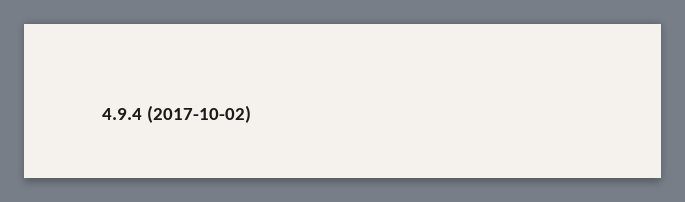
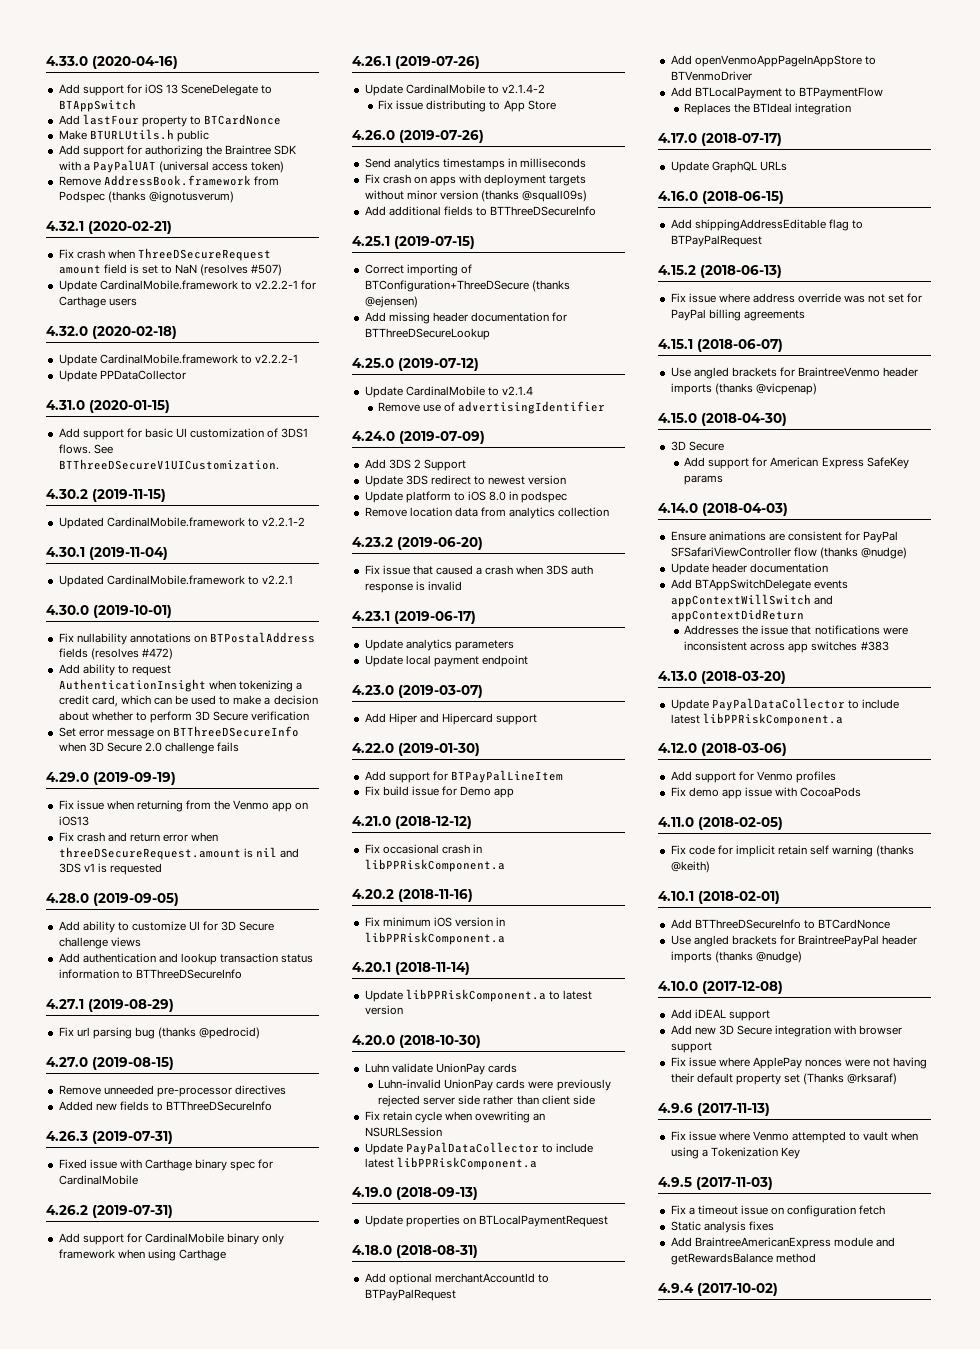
+ 4.33.0 (2020-04-16)
+ Add support for iOS 13 SceneDelegate to BTAppSwitch
+ Add lastFour property to BTCardNonce
+ Make BTURLUtils.h public
+ Add support for authorizing the Braintree SDK with a PayPalUAT (universal access token)
+ Remove AddressBook.framework from Podspec (thanks @ignotusverum)
+ 4.32.1 (2020-02-21)
+ Fix crash when ThreeDSecureRequest amount field is set to NaN (resolves #507)
+ Update CardinalMobile.framework to v2.2.2-1 for Carthage users
+ 4.32.0 (2020-02-18)
+ Update CardinalMobile.framework to v2.2.2-1
+ Update PPDataCollector
+ 4.31.0 (2020-01-15)
+ Add support for basic UI customization of 3DS1 flows. See BTThreeDSecureV1UICustomization.
+ 4.30.2 (2019-11-15)
+ Updated CardinalMobile.framework to v2.2.1-2
+ 4.30.1 (2019-11-04)
+ Updated CardinalMobile.framework to v2.2.1
+ 4.30.0 (2019-10-01)
+ Fix nullability annotations on BTPostalAddress fields (resolves #472)
+ Add ability to request AuthenticationInsight when tokenizing a credit card, which can be used to make a decision about whether to perform 3D Secure verification
+ Set error message on BTThreeDSecureInfo when 3D Secure 2.0 challenge fails
+ 4.29.0 (2019-09-19)
+ Fix issue when returning from the Venmo app on iOS13
+ Fix crash and return error when threeDSecureRequest.amount is nil and 3DS v1 is requested
+ 4.28.0 (2019-09-05)
+ Add ability to customize UI for 3D Secure challenge views
+ Add authentication and lookup transaction status information to BTThreeDSecureInfo
+ 4.27.1 (2019-08-29)
+ Fix url parsing bug (thanks @pedrocid)
+ 4.27.0 (2019-08-15)
+ Remove unneeded pre-processor directives
+ Added new fields to BTThreeDSecureInfo
+ 4.26.3 (2019-07-31)
+ Fixed issue with Carthage binary spec for CardinalMobile
+ 4.26.2 (2019-07-31)
+ Add support for CardinalMobile binary only framework when using Carthage
+ 4.26.1 (2019-07-26)
+ Update CardinalMobile to v2.1.4-2
+ Fix issue distributing to App Store
+ 4.26.0 (2019-07-26)
+ Send analytics timestamps in milliseconds
+ Fix crash on apps with deployment targets without minor version (thanks @squall09s)
+ Add additional fields to BTThreeDSecureInfo
+ 4.25.1 (2019-07-15)
+ Correct importing of BTConfiguration+ThreeDSecure (thanks @ejensen)
+ Add missing header documentation for BTThreeDSecureLookup
+ 4.25.0 (2019-07-12)
+ Update CardinalMobile to v2.1.4
+ Remove use of advertisingIdentifier
+ 4.24.0 (2019-07-09)
+ Add 3DS 2 Support
+ Update 3DS redirect to newest version
+ Update platform to iOS 8.0 in podspec
+ Remove location data from analytics collection
+ 4.23.2 (2019-06-20)
+ Fix issue that caused a crash when 3DS auth response is invalid
+ 4.23.1 (2019-06-17)
+ Update analytics parameters
+ Update local payment endpoint
+ 4.23.0 (2019-03-07)
+ Add Hiper and Hipercard support
+ 4.22.0 (2019-01-30)
+ Add support for BTPayPalLineItem
+ Fix build issue for Demo app
+ 4.21.0 (2018-12-12)
+ Fix occasional crash in libPPRiskComponent.a
+ 4.20.2 (2018-11-16)
+ Fix minimum iOS version in libPPRiskComponent.a
+ 4.20.1 (2018-11-14)
+ Update libPPRiskComponent.a to latest version
+ 4.20.0 (2018-10-30)
+ Luhn validate UnionPay cards
+ Luhn-invalid UnionPay cards were previously rejected server side rather than client side
+ Fix retain cycle when ovewriting an NSURLSession
+ Update PayPalDataCollector to include latest libPPRiskComponent.a
+ 4.19.0 (2018-09-13)
+ Update properties on BTLocalPaymentRequest
+ 4.18.0 (2018-08-31)
+ Add optional merchantAccountId to BTPayPalRequest
+ Add openVenmoAppPageInAppStore to BTVenmoDriver
+ Add BTLocalPayment to BTPaymentFlow
+ Replaces the BTIdeal integration
+ 4.17.0 (2018-07-17)
+ Update GraphQL URLs
+ 4.16.0 (2018-06-15)
+ Add shippingAddressEditable flag to BTPayPalRequest
+ 4.15.2 (2018-06-13)
+ Fix issue where address override was not set for PayPal billing agreements
+ 4.15.1 (2018-06-07)
+ Use angled brackets for BraintreeVenmo header imports (thanks @vicpenap)
+ 4.15.0 (2018-04-30)
+ 3D Secure
+ Add support for American Express SafeKey params
+ 4.14.0 (2018-04-03)
+ Ensure animations are consistent for PayPal SFSafariViewController flow (thanks @nudge)
+ Update header documentation
+ Add BTAppSwitchDelegate events appContextWillSwitch and appContextDidReturn
+ Addresses the issue that notifications were inconsistent across app switches #383
+ 4.13.0 (2018-03-20)
+ Update PayPalDataCollector to include latest libPPRiskComponent.a
+ 4.12.0 (2018-03-06)
+ Add support for Venmo profiles
+ Fix demo app issue with CocoaPods
+ 4.11.0 (2018-02-05)
+ Fix code for implicit retain self warning (thanks @keith)
+ 4.10.1 (2018-02-01)
+ Add BTThreeDSecureInfo to BTCardNonce
+ Use angled brackets for BraintreePayPal header imports (thanks @nudge)
+ 4.10.0 (2017-12-08)
+ Add iDEAL support
+ Add new 3D Secure integration with browser support
+ Fix issue where ApplePay nonces were not having their default property set (Thanks @rksaraf)
+ 4.9.6 (2017-11-13)
+ Fix issue where Venmo attempted to vault when using a Tokenization Key
+ 4.9.5 (2017-11-03)
+ Fix a timeout issue on configuration fetch
+ Static analysis fixes
+ Add BraintreeAmericanExpress module and getRewardsBalance method

